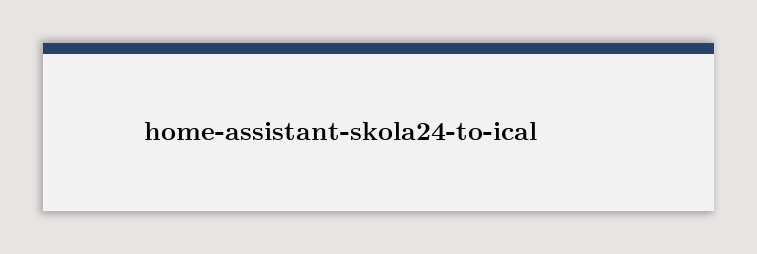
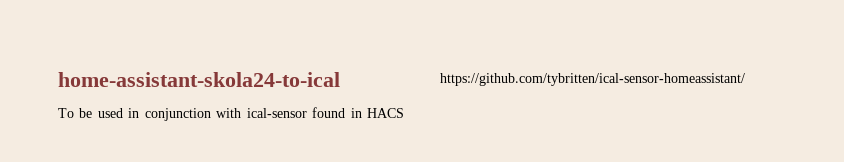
+ To be used in conjunction with ical-sensor found in HACS https://github.com/tybritten/ical-sensor-homeassistant/

